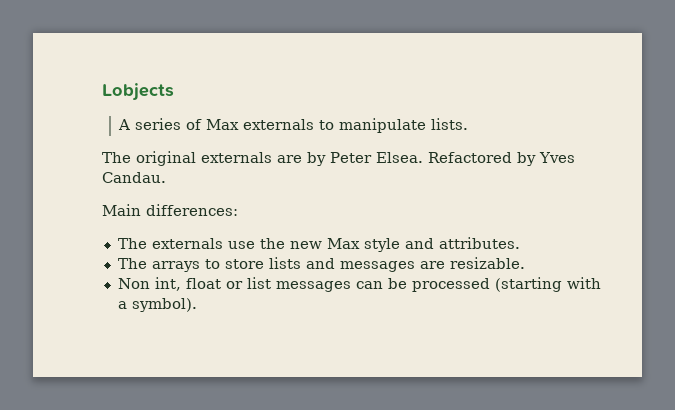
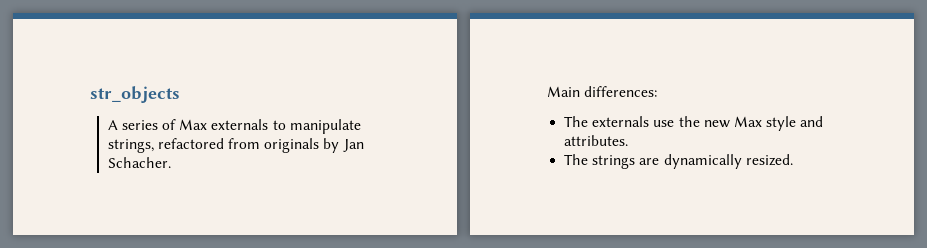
- Lobjects
+ str_objects
- A series of Max externals to manipulate lists.
- The original externals are by Peter Elsea. Refactored by Yves Candau.
+ A series of Max externals to manipulate strings, refactored from originals by Jan Schacher.
- The arrays to store lists and messages are resizable.
- Non int, float or list messages can be processed (starting with a symbol).
+ The strings are dynamically resized.

